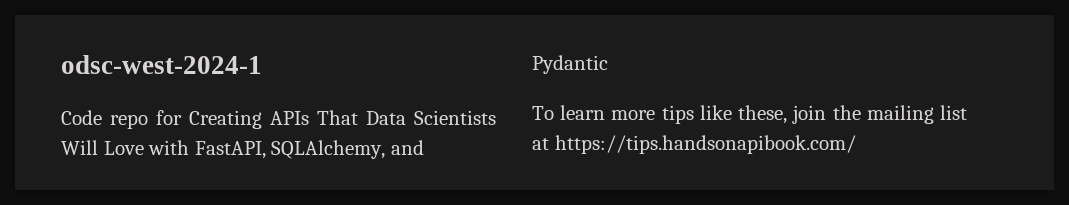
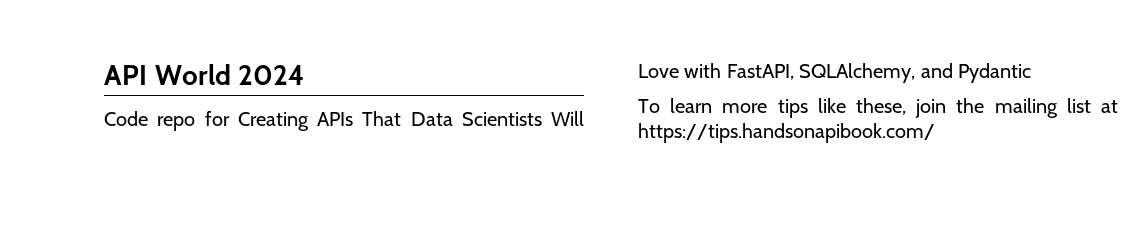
- odsc-west-2024-1
+ API World 2024

